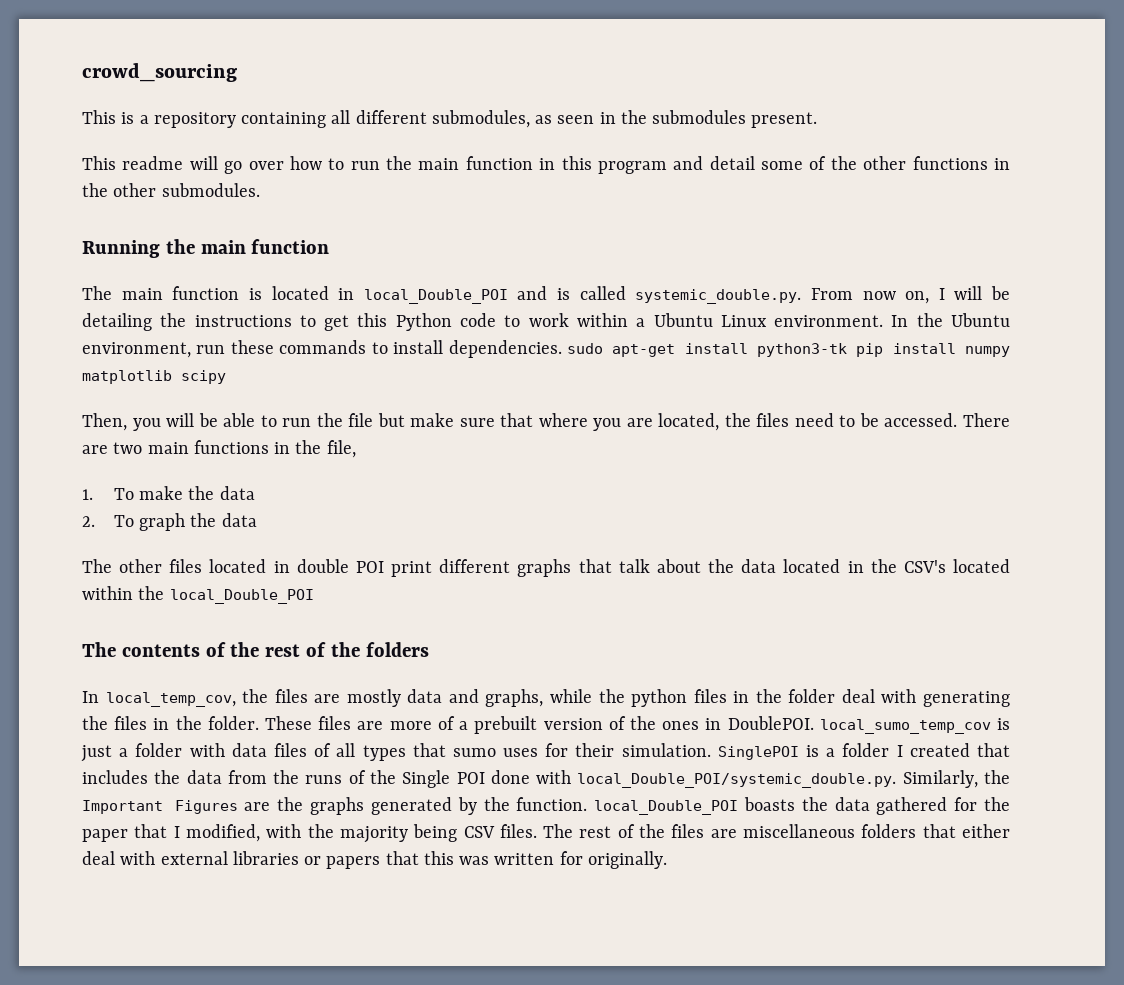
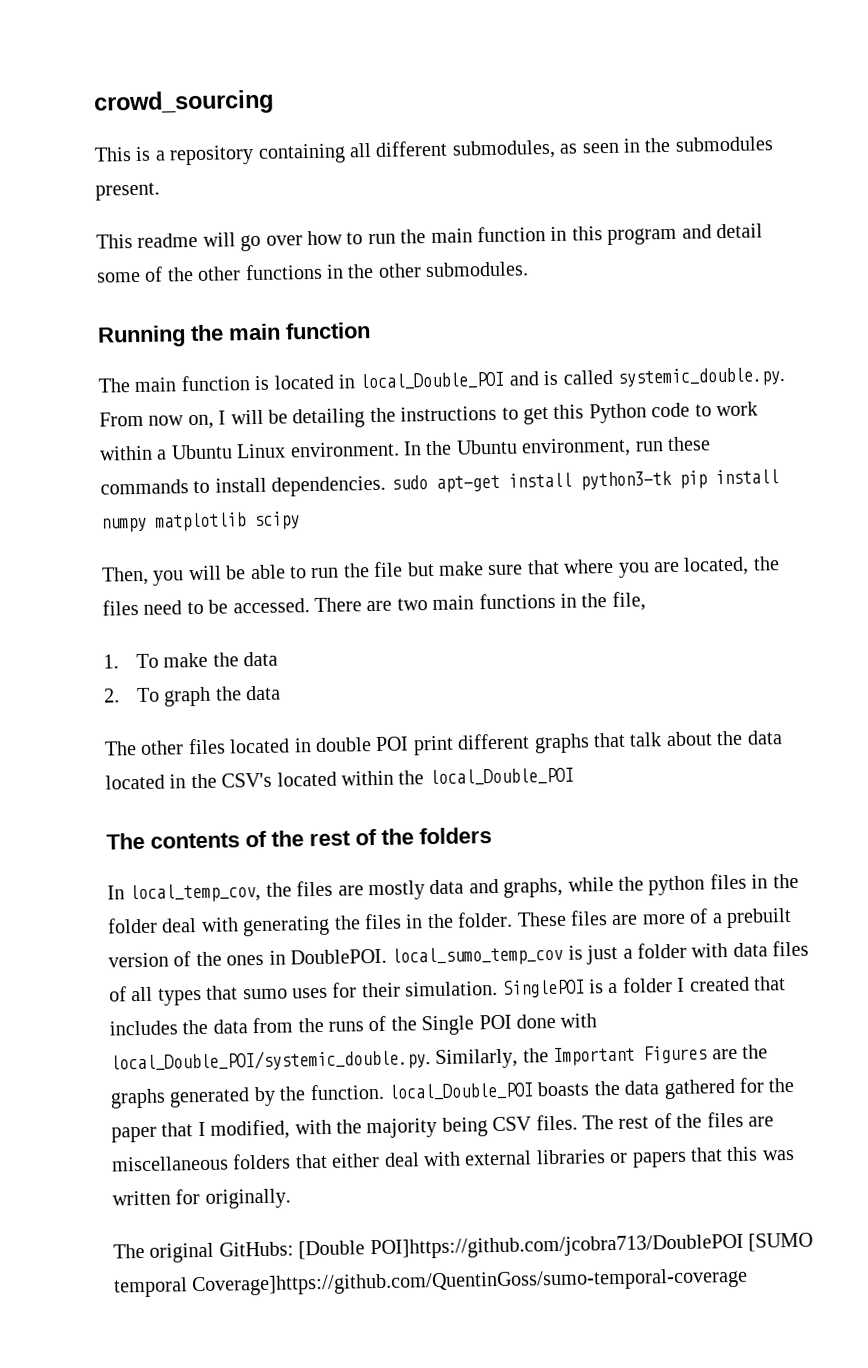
+ The original GitHubs: [Double POI]https://github.com/jcobra713/DoublePOI [SUMO temporal Coverage]https://github.com/QuentinGoss/sumo-temporal-coverage

